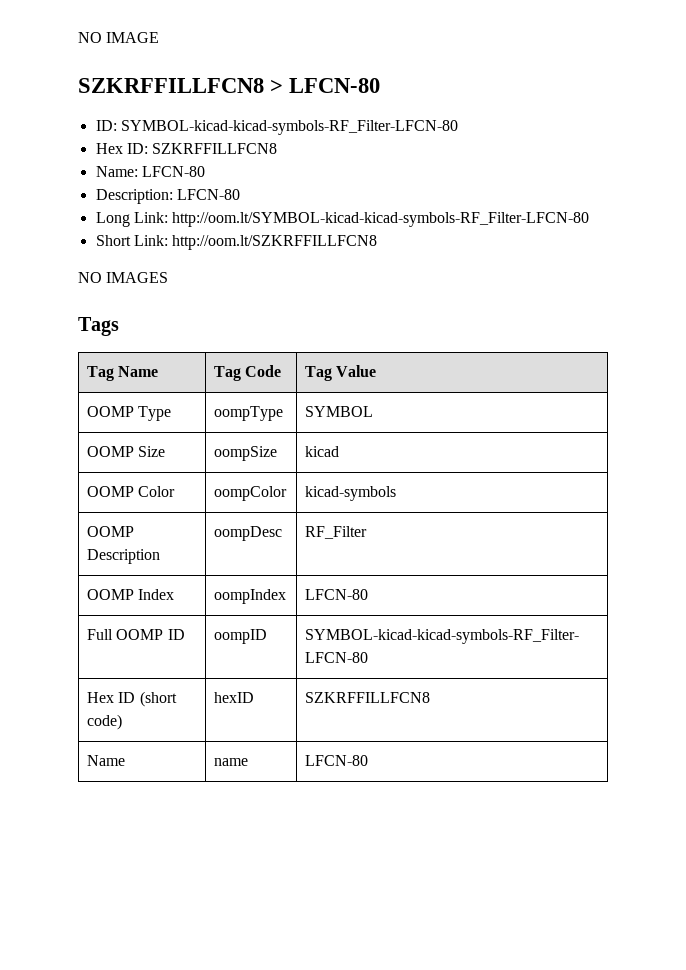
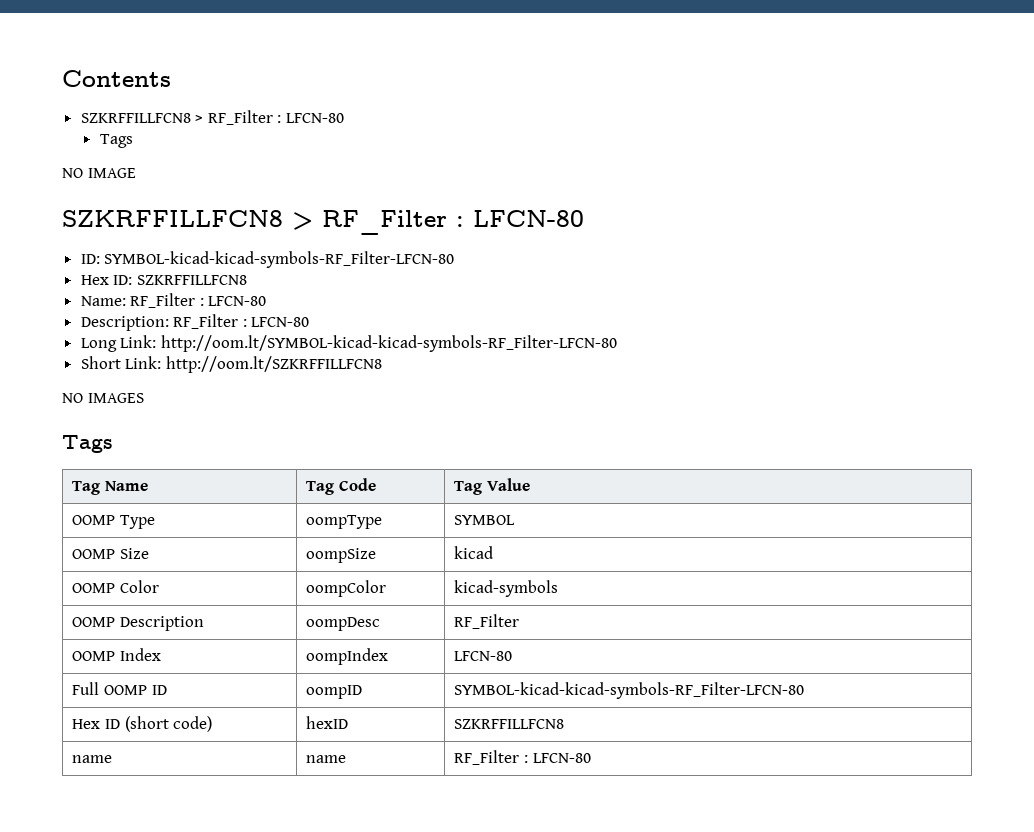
+ Contents
+ SZKRFFILLFCN8 > RF_Filter : LFCN-80
+ Tags
  NO IMAGE
- SZKRFFILLFCN8 > LFCN-80
+ SZKRFFILLFCN8 > RF_Filter : LFCN-80
- Name: LFCN-80
+ Name: RF_Filter : LFCN-80
- Description: LFCN-80
+ Description: RF_Filter : LFCN-80
- Name | name | LFCN-80
+ name | name | RF_Filter : LFCN-80

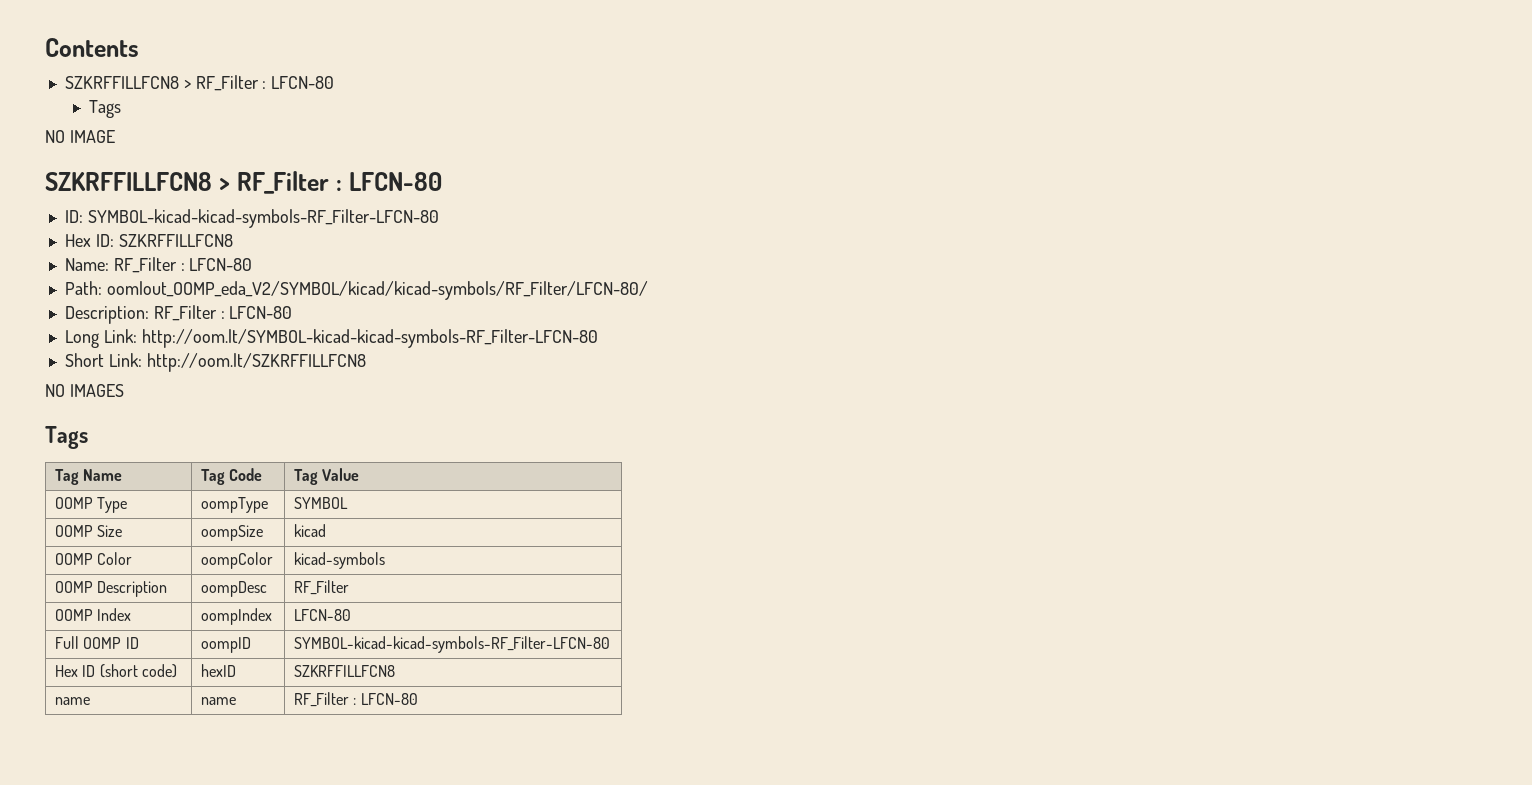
+ Path: oomlout_OOMP_eda_V2/SYMBOL/kicad/kicad-symbols/RF_Filter/LFCN-80/

